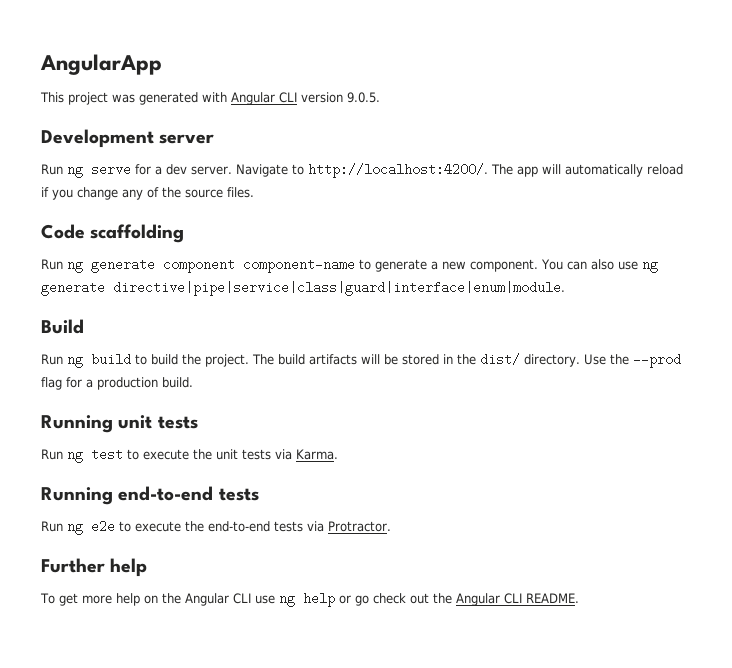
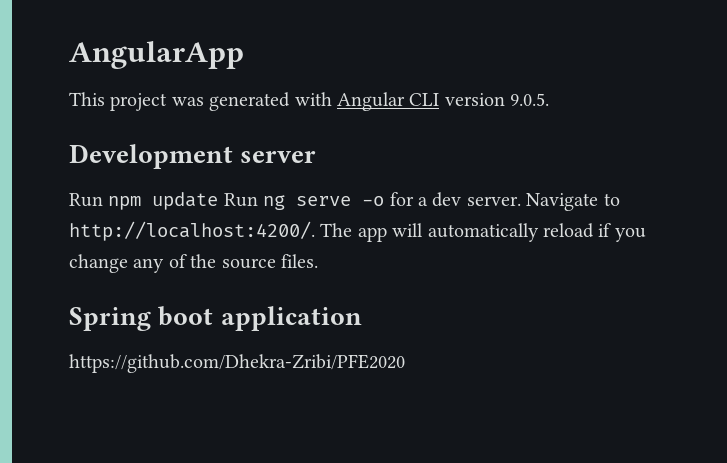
- Run ng serve for a dev server.
+ Run npm update Run ng serve -o for a dev server.
- Code scaffolding
- Run ng generate component component-name to generate a new component. You can also use ng generate directive|pipe|service|class|guard|interface|enum|module.
- Build
- Run ng build to build the project. The build artifacts will be stored in the dist/ directory. Use the --prod flag for a production build.
- Running unit tests
- Run ng test to execute the unit tests via Karma.
- Running end-to-end tests
- Run ng e2e to execute the end-to-end tests via Protractor.
- Further help
- To get more help on the Angular CLI use ng help or go check out the Angular CLI README.
+ Spring boot application
+ https://github.com/Dhekra-Zribi/PFE2020

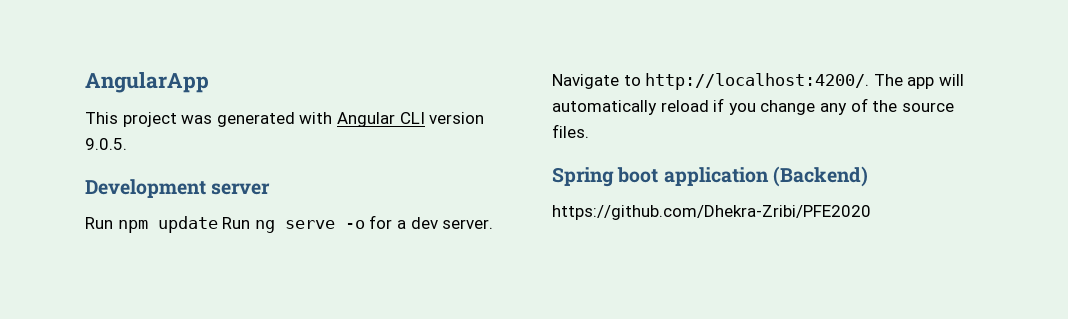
- Spring boot application
+ Spring boot application (Backend)

